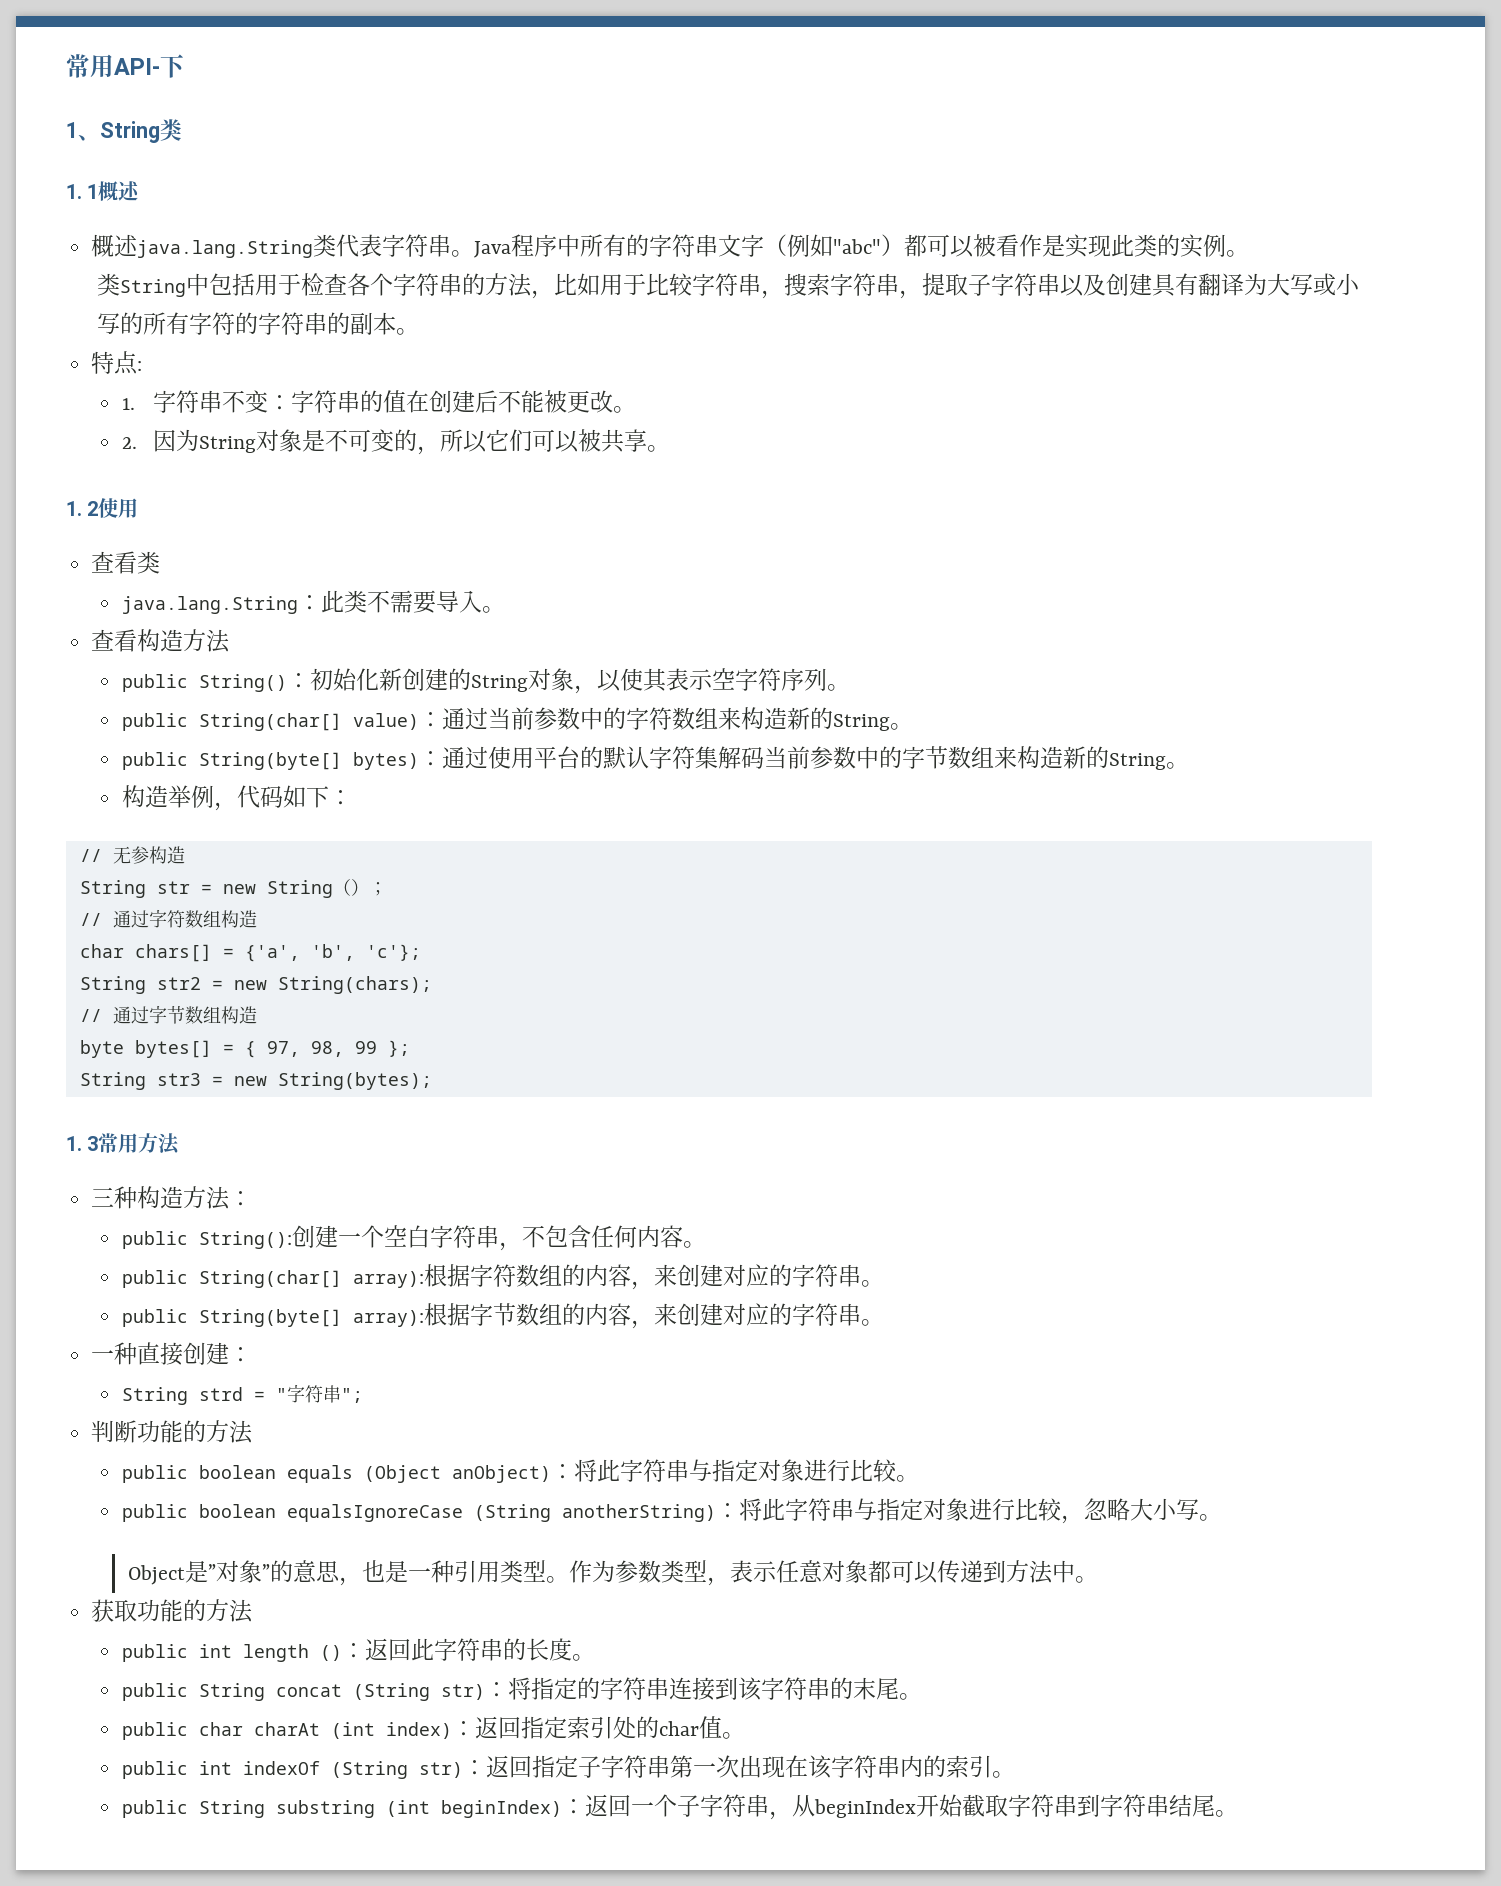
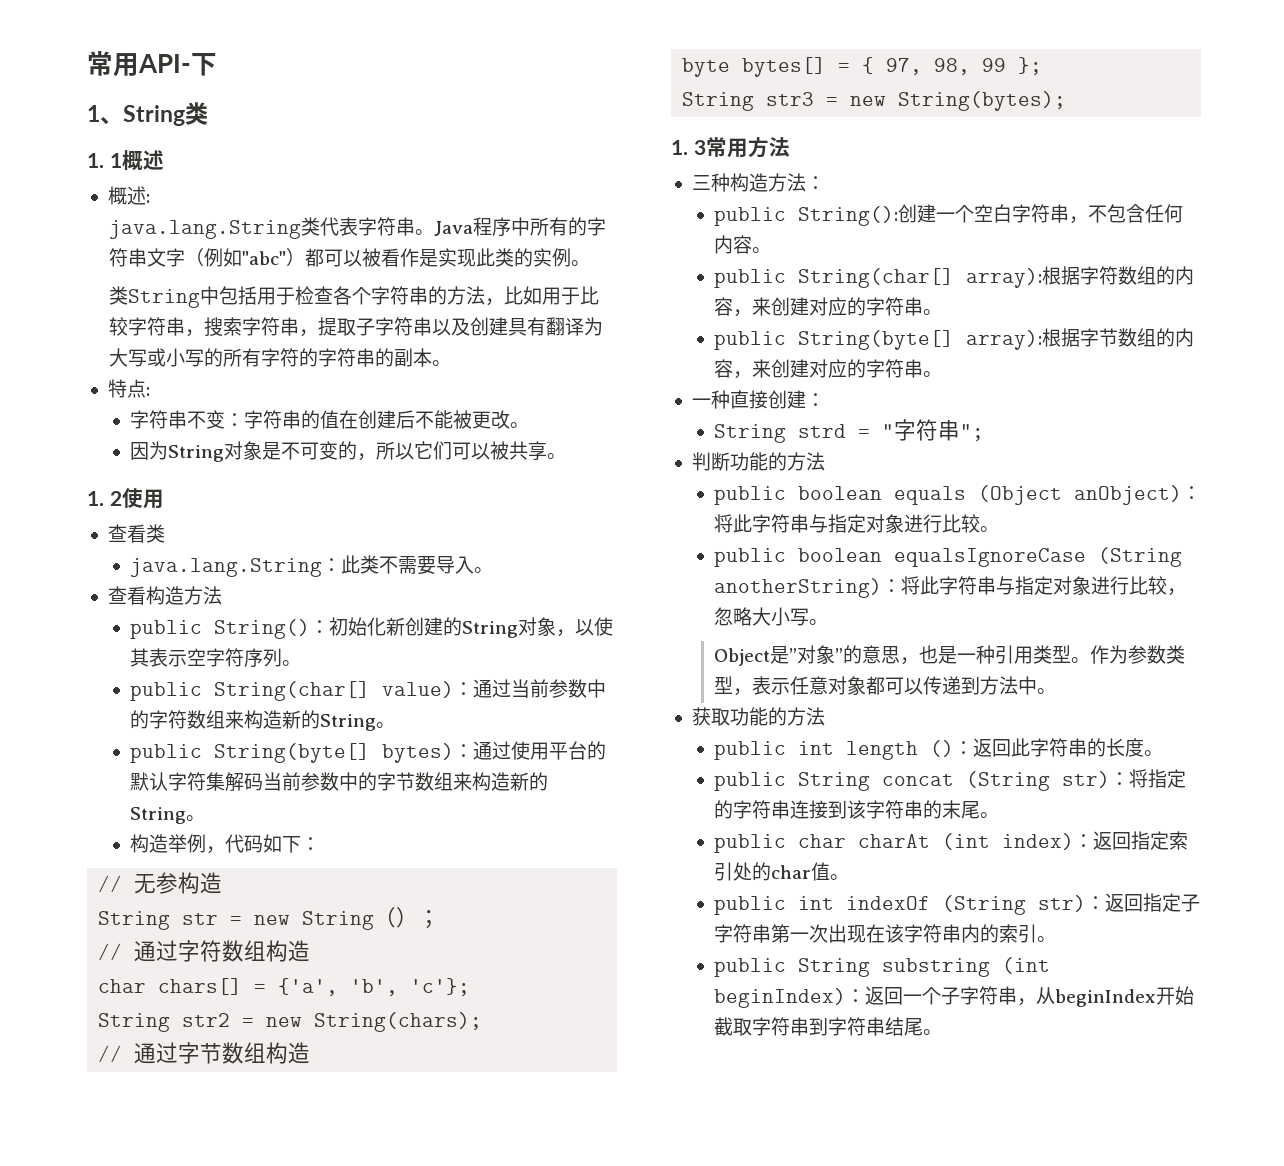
- 概述java.lang.String类代表字符串。
+ 概述:
+ java.lang.String类代表字符串。
- 1.字符串不变：字符串的值在创建后不能被更改。
+ 字符串不变：字符串的值在创建后不能被更改。
- 2.因为String对象是不可变的，所以它们可以被共享。
+ 因为String对象是不可变的，所以它们可以被共享。

